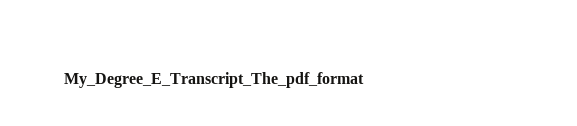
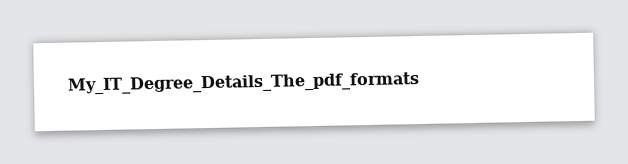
- My_Degree_E_Transcript_The_pdf_format
+ My_IT_Degree_Details_The_pdf_formats

